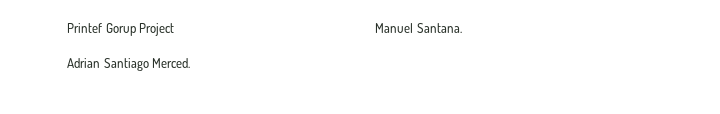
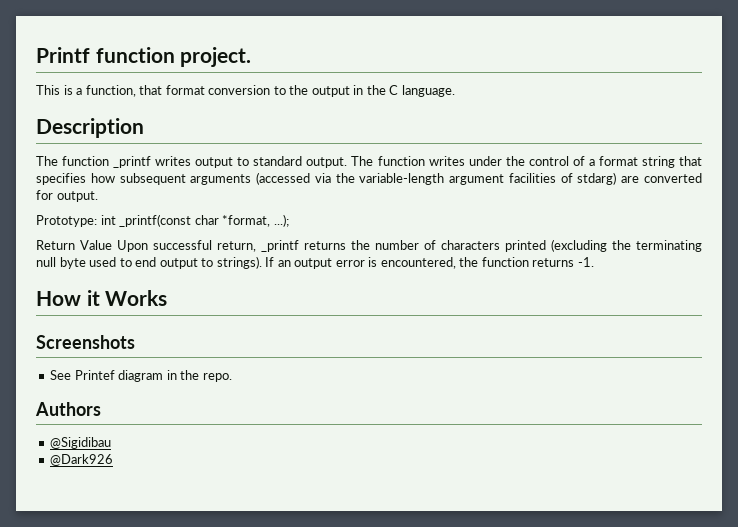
- Printef Gorup Project
- Adrian Santiago Merced.
- Manuel Santana.
+ Printf function project.
+ This is a function, that format conversion to the output in the C language.
+ Description
+ The function _printf writes output to standard output. The function writes under the control of a format string that specifies how subsequent arguments (accessed via the variable-length argument facilities of stdarg) are converted for output.
+ Prototype: int _printf(const char *format, ...);
+ Return Value Upon successful return, _printf returns the number of characters printed (excluding the terminating null byte used to end output to strings). If an output error is encountered, the function returns -1.
+ How it Works
+ Screenshots
+ See Printef diagram in the repo.
+ Authors
+ @Sigidibau
+ @Dark926

